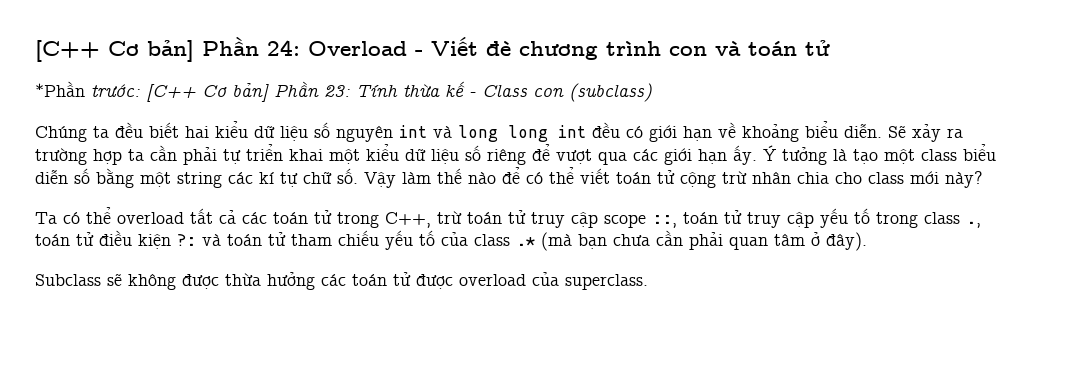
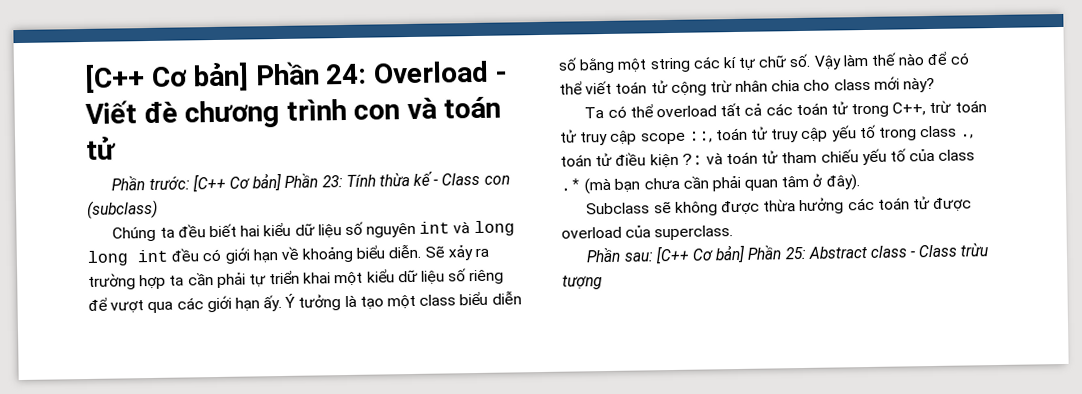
- *Phần trước: [C++ Cơ bản] Phần 23: Tính thừa kế - Class con (subclass)
+ Phần trước: [C++ Cơ bản] Phần 23: Tính thừa kế - Class con (subclass)
+ Phần sau: [C++ Cơ bản] Phần 25: Abstract class - Class trừu tượng

